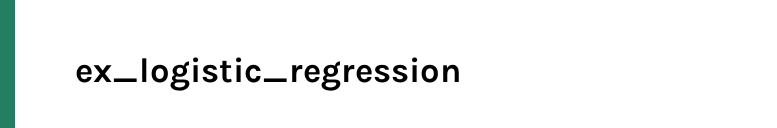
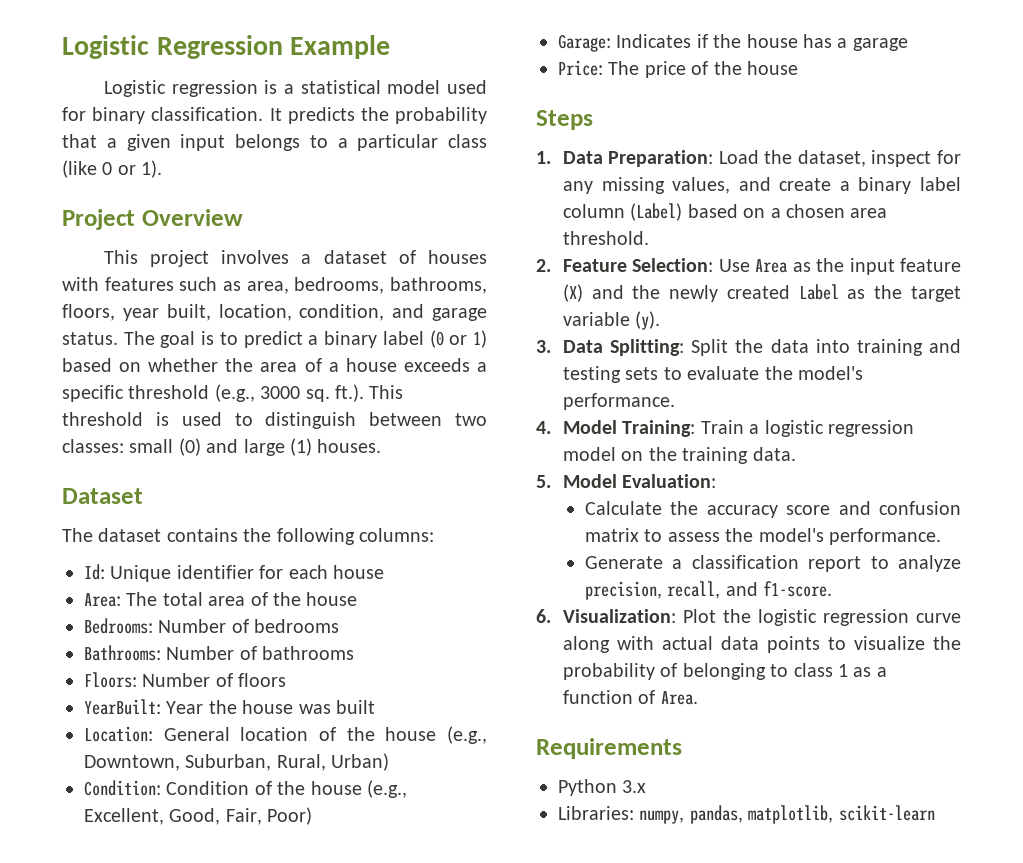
- ex_logistic_regression
+ Logistic Regression Example
+ Logistic regression is a statistical model used for binary classification. It predicts the probability that a given input belongs to a particular class (like 0 or 1).
+ Project Overview
+ This project involves a dataset of houses with features such as area, bedrooms, bathrooms, floors, year built, location, condition, and garage status. The goal is to predict a binary label (0 or 1) based on whether the area of a house exceeds a specific threshold (e.g., 3000 sq. ft.). This threshold is used to distinguish between two classes: small (0) and large (1) houses.
+ Dataset
+ The dataset contains the following columns:
+ Id: Unique identifier for each house
+ Area: The total area of the house
+ Bedrooms: Number of bedrooms
+ Bathrooms: Number of bathrooms
+ Floors: Number of floors
+ YearBuilt: Year the house was built
+ Location: General location of the house (e.g., Downtown, Suburban, Rural, Urban)
+ Condition: Condition of the house (e.g., Excellent, Good, Fair, Poor)
+ Garage: Indicates if the house has a garage
+ Price: The price of the house
+ Steps
+ 1. Data Preparation: Load the dataset, inspect for any missing values, and create a binary label column (Label) based on a chosen area threshold.
+ 2. Feature Selection: Use Area as the input feature (X) and the newly created Label as the target variable (y).
+ 3. Data Splitting: Split the data into training and testing sets to evaluate the model's performance.
+ 4. Model Training: Train a logistic regression model on the training data.
+ 5. Model Evaluation:
+ Calculate the accuracy score and confusion matrix to assess the model's performance.
+ Generate a classification report to analyze precision, recall, and f1-score.
+ 6. Visualization: Plot the logistic regression curve along with actual data points to visualize the probability of belonging to class 1 as a function of Area.
+ Requirements
+ Python 3.x
+ Libraries: numpy, pandas, matplotlib, scikit-learn

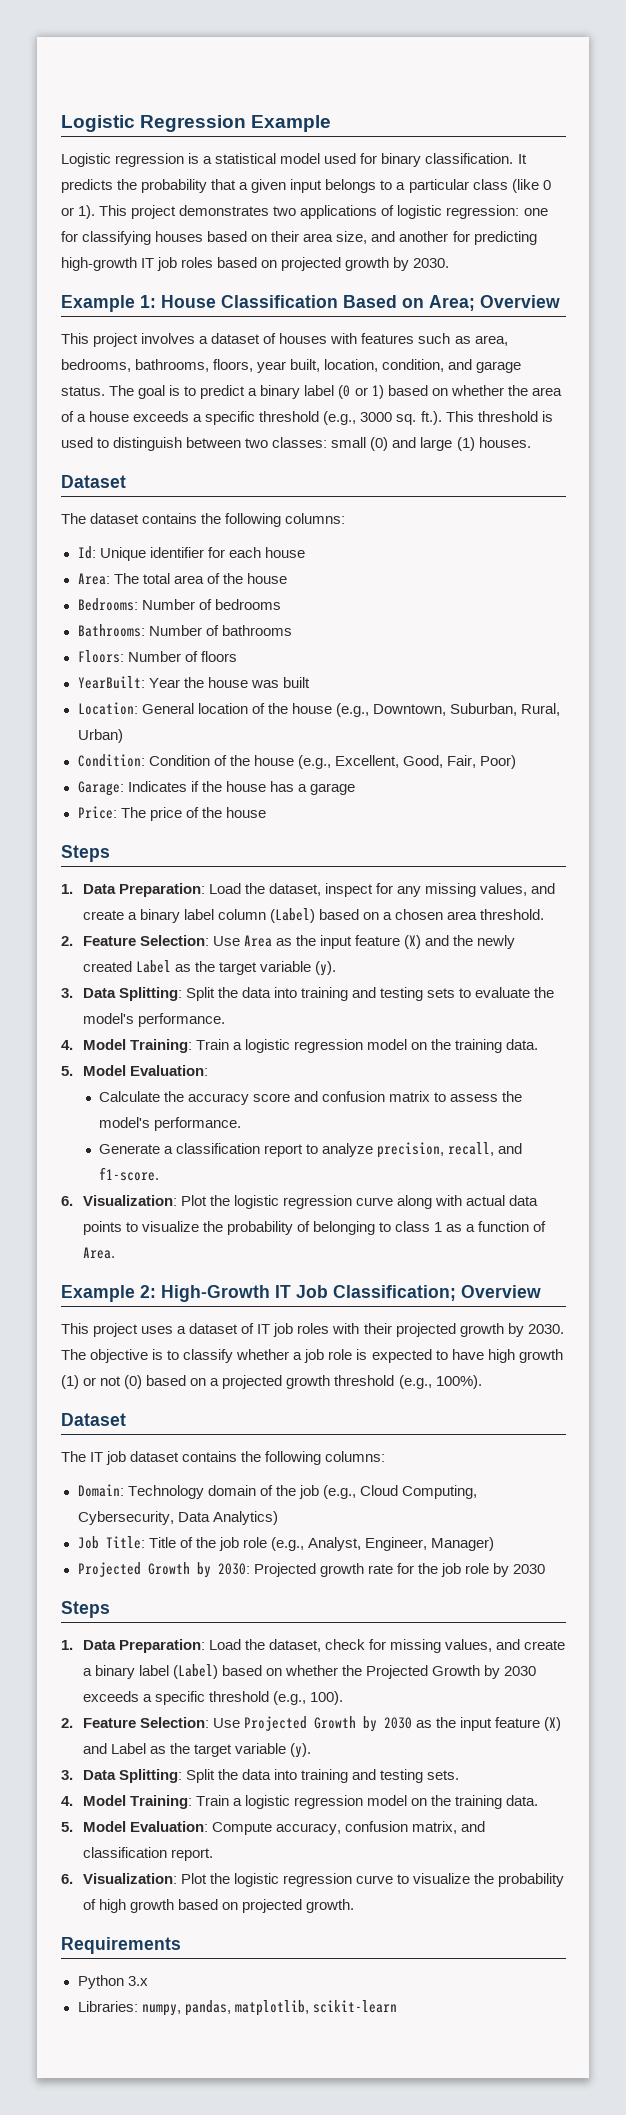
- It predicts the probability that a given input belongs to a particular class (like 0 or 1).
- Project Overview
+ It predicts the probability that a given input belongs to a particular class (like 0 or 1). This project demonstrates two applications of logistic regression: one for classifying houses based on their area size, and another for predicting high-growth IT job roles based on projected growth by 2030.
+ Example 1: House Classification Based on Area; Overview
+ Example 2: High-Growth IT Job Classification; Overview
+ This project uses a dataset of IT job roles with their projected growth by 2030. The objective is to classify whether a job role is expected to have high growth (1) or not (0) based on a projected growth threshold (e.g., 100%).
+ Dataset
+ The IT job dataset contains the following columns:
+ Domain: Technology domain of the job (e.g., Cloud Computing, Cybersecurity, Data Analytics)
+ Job Title: Title of the job role (e.g., Analyst, Engineer, Manager)
+ Projected Growth by 2030: Projected growth rate for the job role by 2030
+ Steps
+ 1. Data Preparation: Load the dataset, check for missing values, and create a binary label (Label) based on whether the Projected Growth by 2030 exceeds a specific threshold (e.g., 100).
+ 2. Feature Selection: Use Projected Growth by 2030 as the input feature (X) and Label as the target variable (y).
+ 3. Data Splitting: Split the data into training and testing sets.
+ 4. Model Training: Train a logistic regression model on the training data.
+ 5. Model Evaluation: Compute accuracy, confusion matrix, and classification report.
+ 6. Visualization: Plot the logistic regression curve to visualize the probability of high growth based on projected growth.

